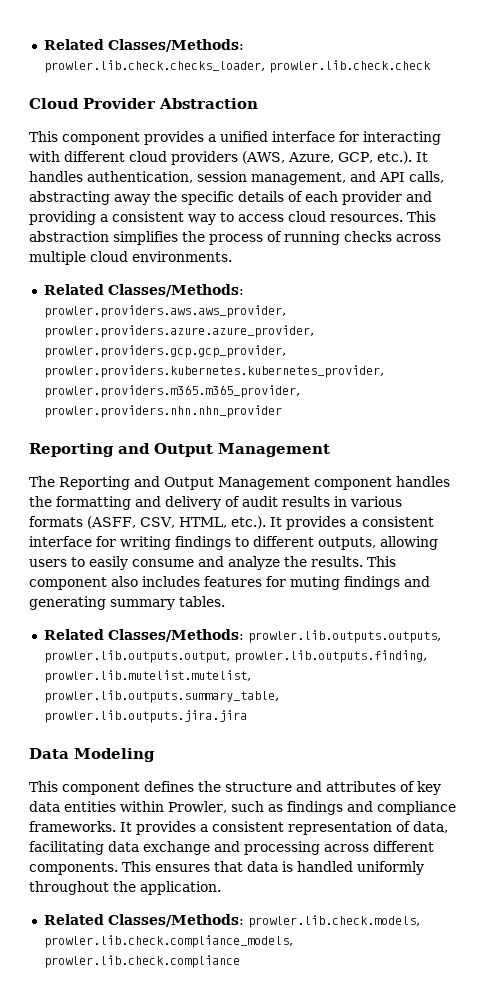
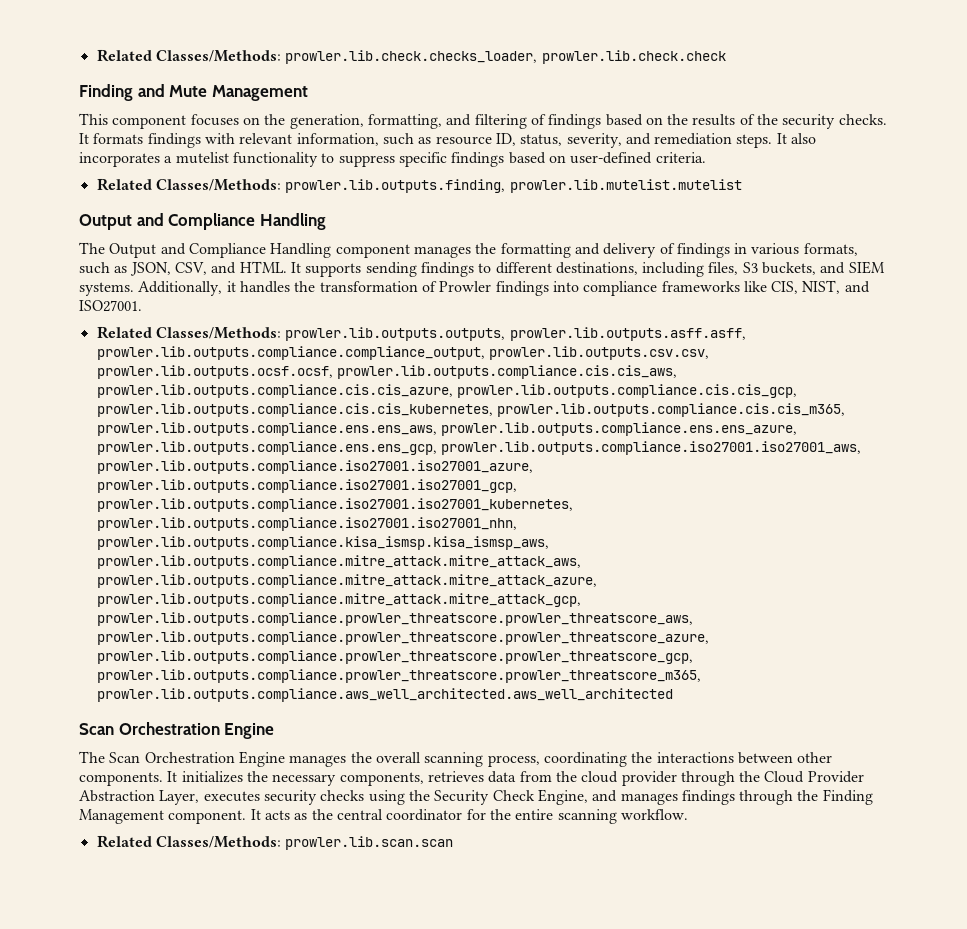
- Cloud Provider Abstraction
- This component provides a unified interface for interacting with different cloud providers (AWS, Azure, GCP, etc.). It handles authentication, session management, and API calls, abstracting away the specific details of each provider and providing a consistent way to access cloud resources. This abstraction simplifies the process of running checks across multiple cloud environments.
- Related Classes/Methods: prowler.providers.aws.aws_provider, prowler.providers.azure.azure_provider, prowler.providers.gcp.gcp_provider, prowler.providers.kubernetes.kubernetes_provider, prowler.providers.m365.m365_provider, prowler.providers.nhn.nhn_provider
- Reporting and Output Management
- The Reporting and Output Management component handles the formatting and delivery of audit results in various formats (ASFF, CSV, HTML, etc.). It provides a consistent interface for writing findings to different outputs, allowing users to easily consume and analyze the results. This component also includes features for muting findings and generating summary tables.
- Related Classes/Methods: prowler.lib.outputs.outputs, prowler.lib.outputs.output, prowler.lib.outputs.finding, prowler.lib.mutelist.mutelist, prowler.lib.outputs.summary_table, prowler.lib.outputs.jira.jira
- Data Modeling
- This component defines the structure and attributes of key data entities within Prowler, such as findings and compliance frameworks. It provides a consistent representation of data, facilitating data exchange and processing across different components. This ensures that data is handled uniformly throughout the application.
- Related Classes/Methods: prowler.lib.check.models, prowler.lib.check.compliance_models, prowler.lib.check.compliance
+ Finding and Mute Management
+ This component focuses on the generation, formatting, and filtering of findings based on the results of the security checks. It formats findings with relevant information, such as resource ID, status, severity, and remediation steps. It also incorporates a mutelist functionality to suppress specific findings based on user-defined criteria.
+ Related Classes/Methods: prowler.lib.outputs.finding, prowler.lib.mutelist.mutelist
+ Output and Compliance Handling
+ The Output and Compliance Handling component manages the formatting and delivery of findings in various formats, such as JSON, CSV, and HTML. It supports sending findings to different destinations, including files, S3 buckets, and SIEM systems. Additionally, it handles the transformation of Prowler findings into compliance frameworks like CIS, NIST, and ISO27001.
+ Related Classes/Methods: prowler.lib.outputs.outputs, prowler.lib.outputs.asff.asff, prowler.lib.outputs.compliance.compliance_output, prowler.lib.outputs.csv.csv, prowler.lib.outputs.ocsf.ocsf, prowler.lib.outputs.compliance.cis.cis_aws, prowler.lib.outputs.compliance.cis.cis_azure, prowler.lib.outputs.compliance.cis.cis_gcp, prowler.lib.outputs.compliance.cis.cis_kubernetes, prowler.lib.outputs.compliance.cis.cis_m365, prowler.lib.outputs.compliance.ens.ens_aws, prowler.lib.outputs.compliance.ens.ens_azure, prowler.lib.outputs.compliance.ens.ens_gcp, prowler.lib.outputs.compliance.iso27001.iso27001_aws, prowler.lib.outputs.compliance.iso27001.iso27001_azure, prowler.lib.outputs.compliance.iso27001.iso27001_gcp, prowler.lib.outputs.compliance.iso27001.iso27001_kubernetes, prowler.lib.outputs.compliance.iso27001.iso27001_nhn, prowler.lib.outputs.compliance.kisa_ismsp.kisa_ismsp_aws, prowler.lib.outputs.compliance.mitre_attack.mitre_attack_aws, prowler.lib.outputs.compliance.mitre_attack.mitre_attack_azure, prowler.lib.outputs.compliance.mitre_attack.mitre_attack_gcp, prowler.lib.outputs.compliance.prowler_threatscore.prowler_threatscore_aws, prowler.lib.outputs.compliance.prowler_threatscore.prowler_threatscore_azure, prowler.lib.outputs.compliance.prowler_threatscore.prowler_threatscore_gcp, prowler.lib.outputs.compliance.prowler_threatscore.prowler_threatscore_m365, prowler.lib.outputs.compliance.aws_well_architected.aws_well_architected
+ Scan Orchestration Engine
+ The Scan Orchestration Engine manages the overall scanning process, coordinating the interactions between other components. It initializes the necessary components, retrieves data from the cloud provider through the Cloud Provider Abstraction Layer, executes security checks using the Security Check Engine, and manages findings through the Finding Management component. It acts as the central coordinator for the entire scanning workflow.
+ Related Classes/Methods: prowler.lib.scan.scan

